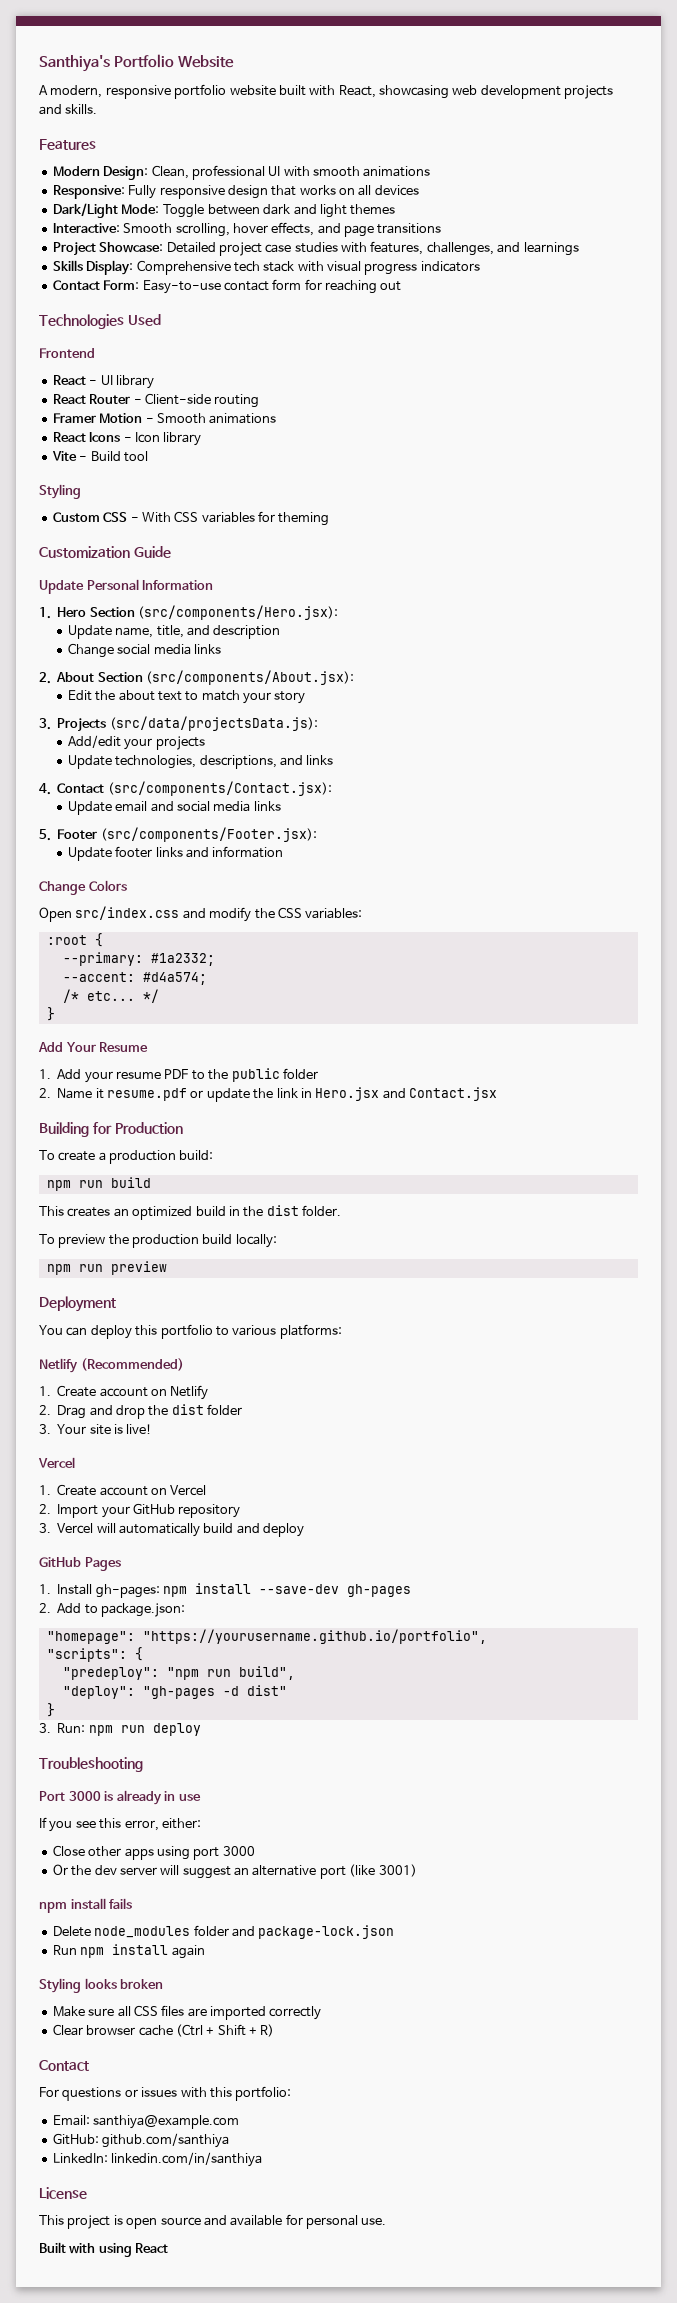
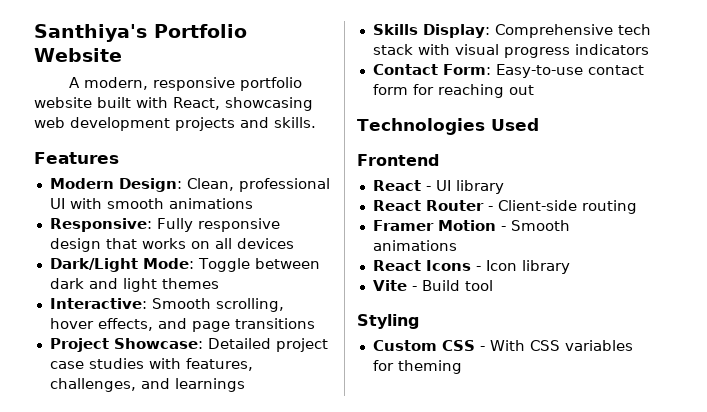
- Customization Guide
- Update Personal Information
- 1. Hero Section (src/components/Hero.jsx):
- Update name, title, and description
- Change social media links
- 2. About Section (src/components/About.jsx):
- Edit the about text to match your story
- 3. Projects (src/data/projectsData.js):
- Add/edit your projects
- Update technologies, descriptions, and links
- 4. Contact (src/components/Contact.jsx):
- Update email and social media links
- 5. Footer (src/components/Footer.jsx):
- Update footer links and information
- Change Colors
- Open src/index.css and modify the CSS variables:
- :root {
- --primary: #1a2332;
- --accent: #d4a574;
- /* etc... */
- }
- Add Your Resume
- 1. Add your resume PDF to the public folder
- 2. Name it resume.pdf or update the link in Hero.jsx and Contact.jsx
- Building for Production
- To create a production build:
- npm run build
- This creates an optimized build in the dist folder.
- To preview the production build locally:
- npm run preview
- Deployment
- You can deploy this portfolio to various platforms:
- Netlify (Recommended)
- 1. Create account on Netlify
- 2. Drag and drop the dist folder
- 3. Your site is live!
- Vercel
- 1. Create account on Vercel
- 2. Import your GitHub repository
- 3. Vercel will automatically build and deploy
- GitHub Pages
- 1. Install gh-pages: npm install --save-dev gh-pages
- 2. Add to package.json:
- "homepage": "https://yourusername.github.io/portfolio",
- "scripts": {
- "predeploy": "npm run build",
- "deploy": "gh-pages -d dist"
- }
- 3. Run: npm run deploy
- Troubleshooting
- Port 3000 is already in use
- If you see this error, either:
- Close other apps using port 3000
- Or the dev server will suggest an alternative port (like 3001)
- npm install fails
- Delete node_modules folder and package-lock.json
- Run npm install again
- Styling looks broken
- Make sure all CSS files are imported correctly
- Clear browser cache (Ctrl + Shift + R)
- Contact
- For questions or issues with this portfolio:
- Email: santhiya@example.com
- GitHub: github.com/santhiya
- LinkedIn: linkedin.com/in/santhiya
- License
- This project is open source and available for personal use.
- Built with using React

